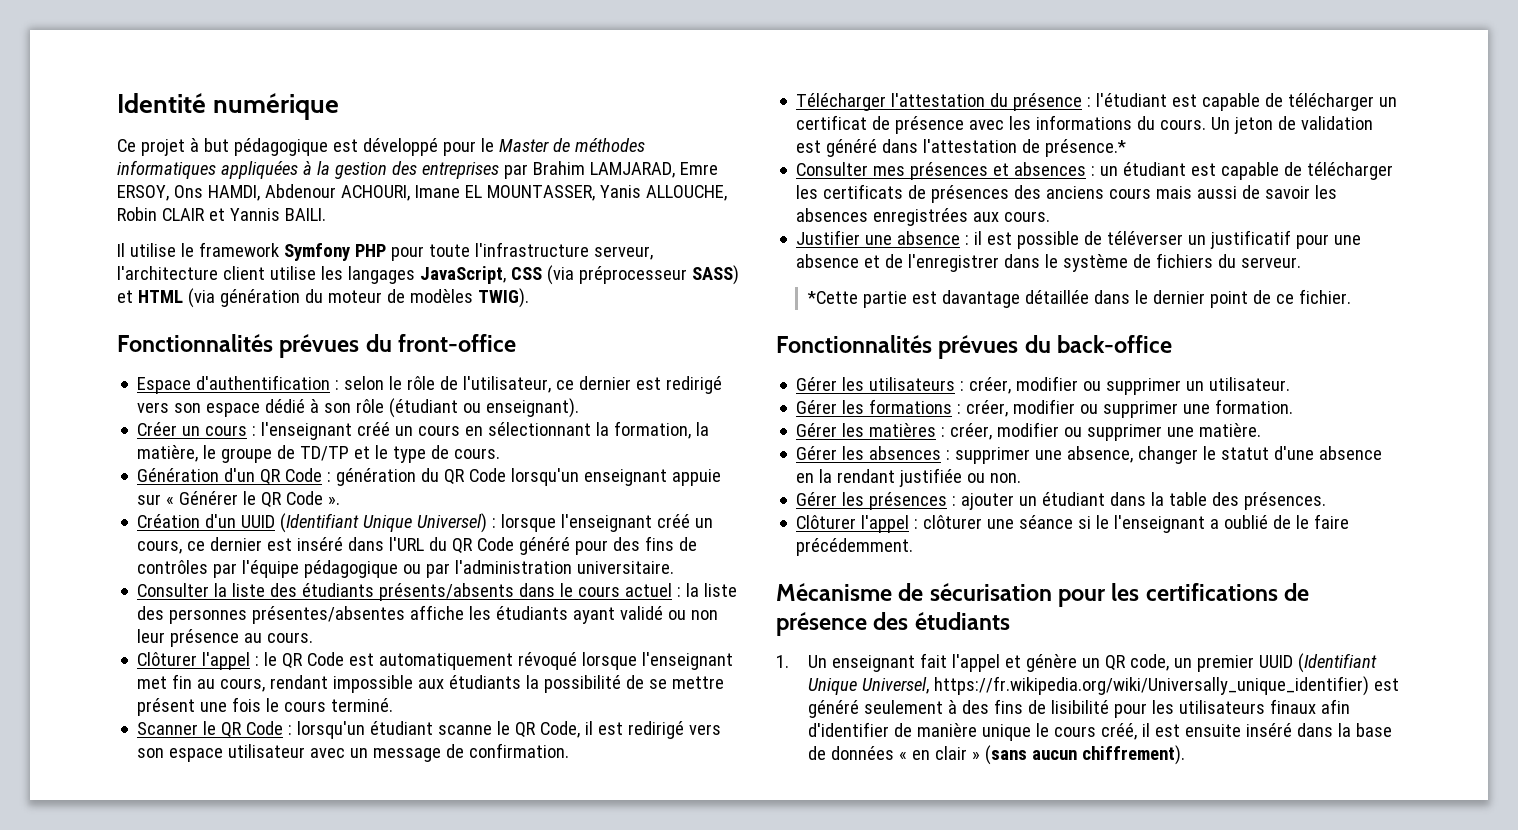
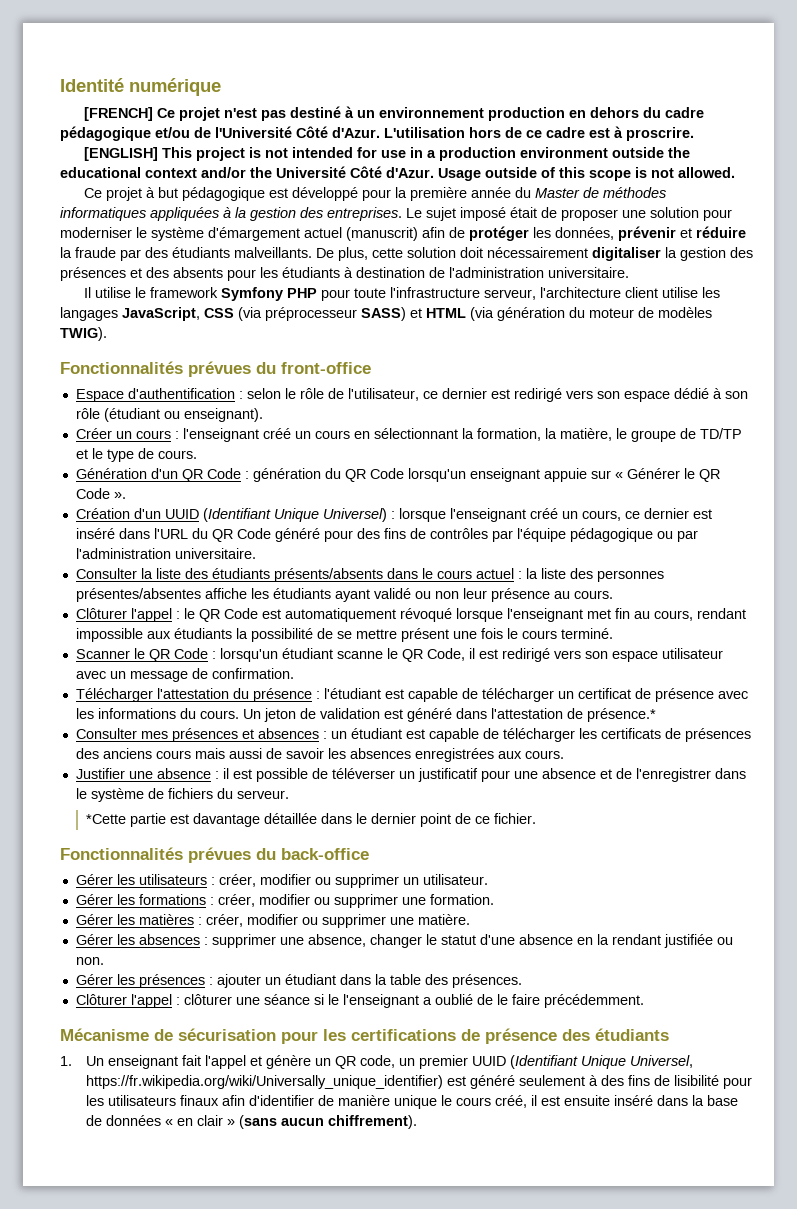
+ [FRENCH] Ce projet n'est pas destiné à un environnement production en dehors du cadre pédagogique et/ou de l'Université Côté d'Azur. L'utilisation hors de ce cadre est à proscrire.
+ [ENGLISH] This project is not intended for use in a production environment outside the educational context and/or the Université Côté d'Azur. Usage outside of this scope is not allowed.
- Ce projet à but pédagogique est développé pour le Master de méthodes informatiques appliquées à la gestion des entreprises par Brahim LAMJARAD, Emre ERSOY, Ons HAMDI, Abdenour ACHOURI, Imane EL MOUNTASSER, Yanis ALLOUCHE, Robin CLAIR et Yannis BAILI.
+ Ce projet à but pédagogique est développé pour la première année du Master de méthodes informatiques appliquées à la gestion des entreprises. Le sujet imposé était de proposer une solution pour moderniser le système d'émargement actuel (manuscrit) afin de protéger les données, prévenir et réduire la fraude par des étudiants malveillants. De plus, cette solution doit nécessairement digitaliser la gestion des présences et des absents pour les étudiants à destination de l'administration universitaire.

